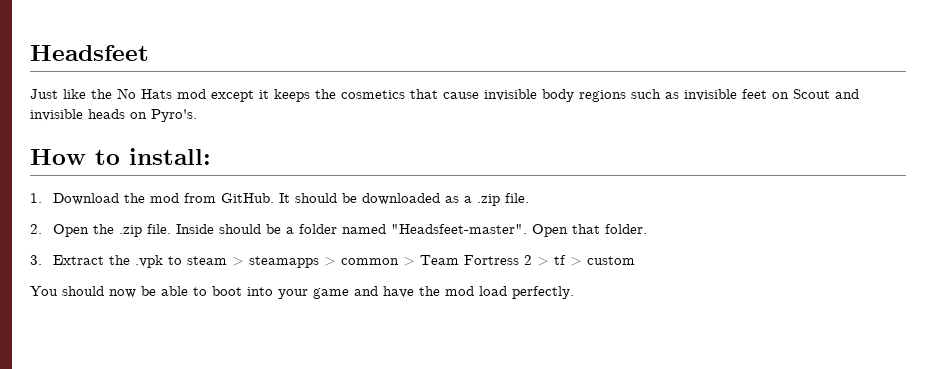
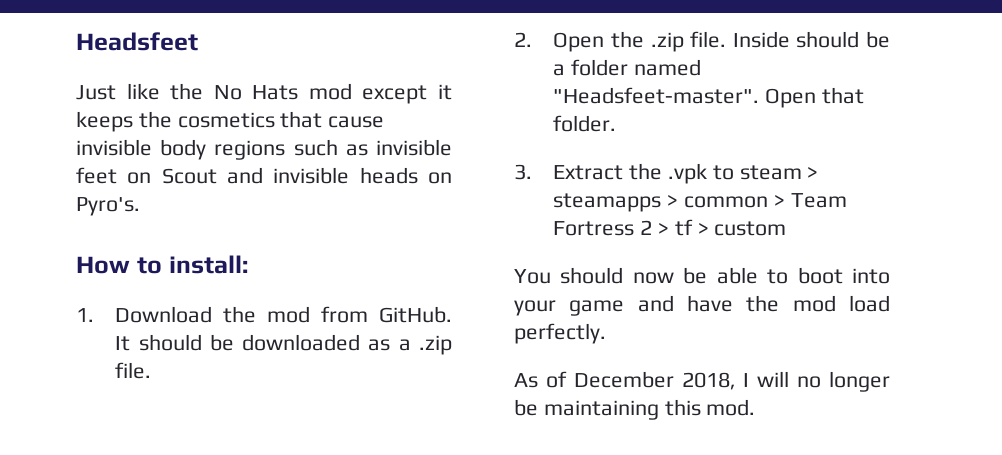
+ As of December 2018, I will no longer be maintaining this mod.

